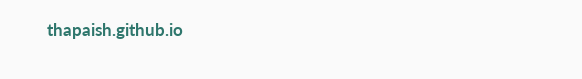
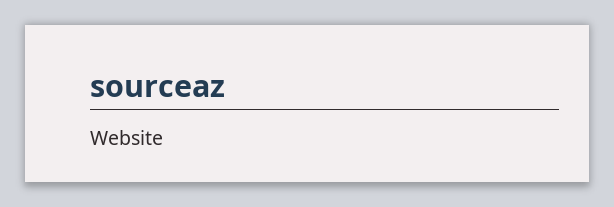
- thapaish.github.io
+ sourceaz
+ Website

